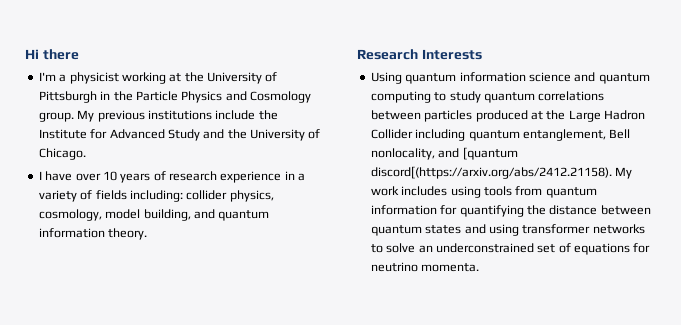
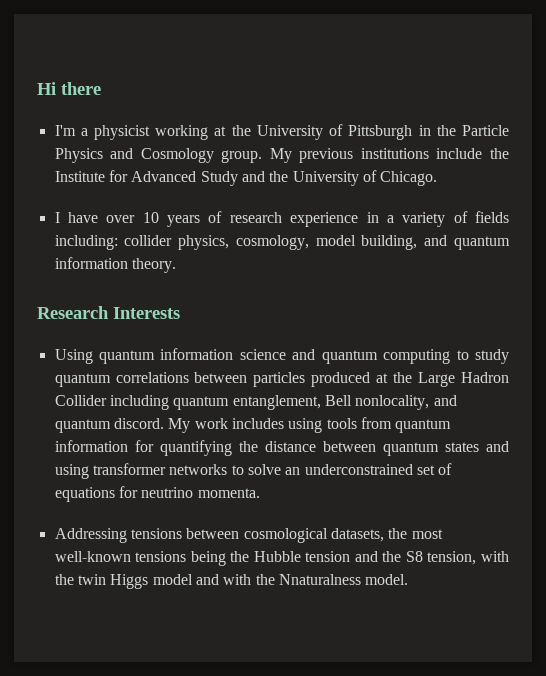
- Using quantum information science and quantum computing to study quantum correlations between particles produced at the Large Hadron Collider including quantum entanglement, Bell nonlocality, and [quantum discord[(https://arxiv.org/abs/2412.21158). My work includes using tools from quantum information for quantifying the distance between quantum states and using transformer networks to solve an underconstrained set of equations for neutrino momenta.
+ Using quantum information science and quantum computing to study quantum correlations between particles produced at the Large Hadron Collider including quantum entanglement, Bell nonlocality, and quantum discord. My work includes using tools from quantum information for quantifying the distance between quantum states and using transformer networks to solve an underconstrained set of equations for neutrino momenta.
+ Addressing tensions between cosmological datasets, the most well-known tensions being the Hubble tension and the S8 tension, with the twin Higgs model and with the Nnaturalness model.

